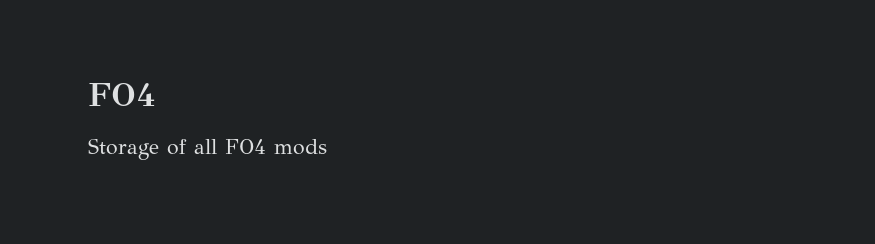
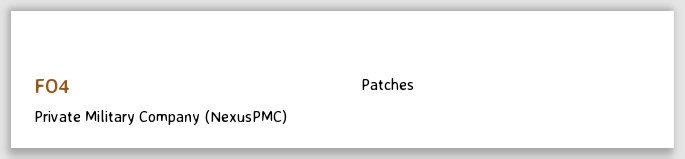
- Storage of all FO4 mods
+ Private Military Company (NexusPMC) Patches

